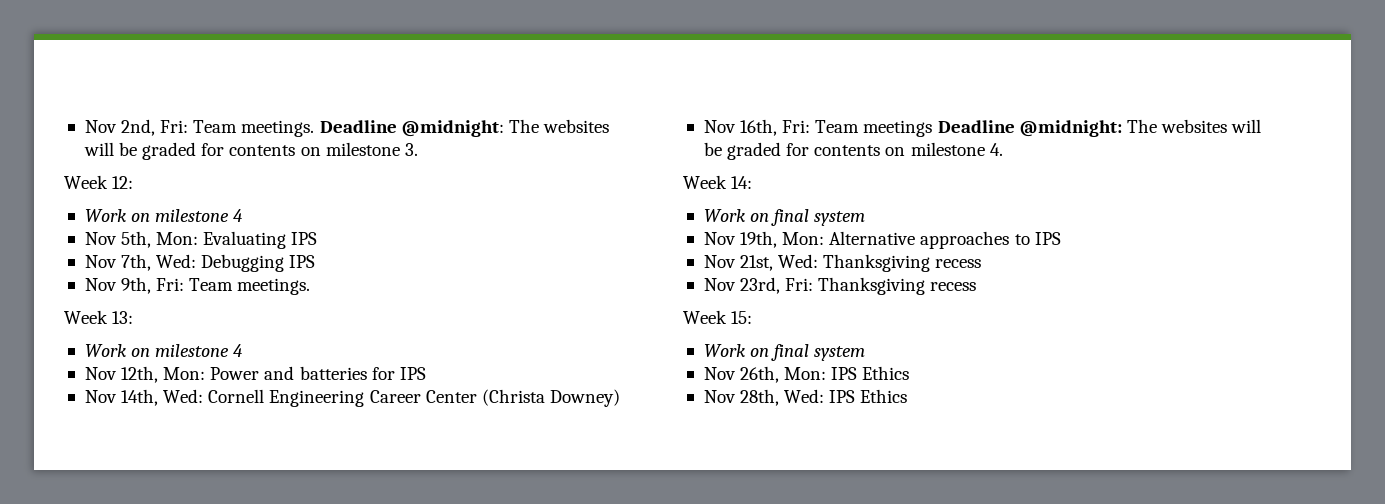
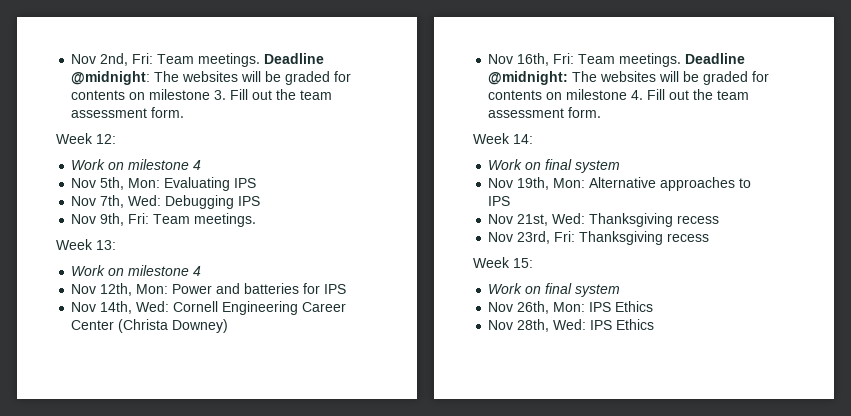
- Deadline @midnight: The websites will be graded for contents on milestone 3.
+ Deadline @midnight: The websites will be graded for contents on milestone 3. Fill out the team assessment form.
- Nov 16th, Fri: Team meetings Deadline @midnight: The websites will be graded for contents on milestone 4.
+ Nov 16th, Fri: Team meetings. Deadline @midnight: The websites will be graded for contents on milestone 4. Fill out the team assessment form.

